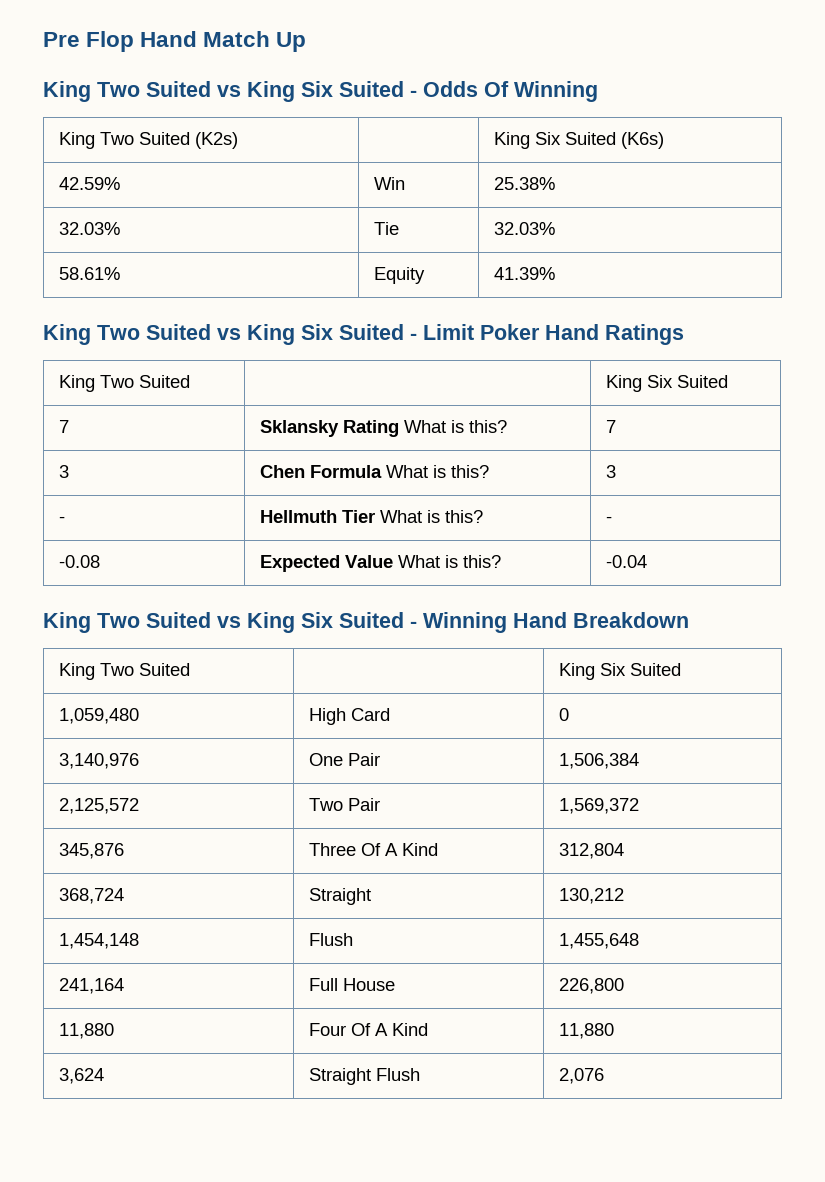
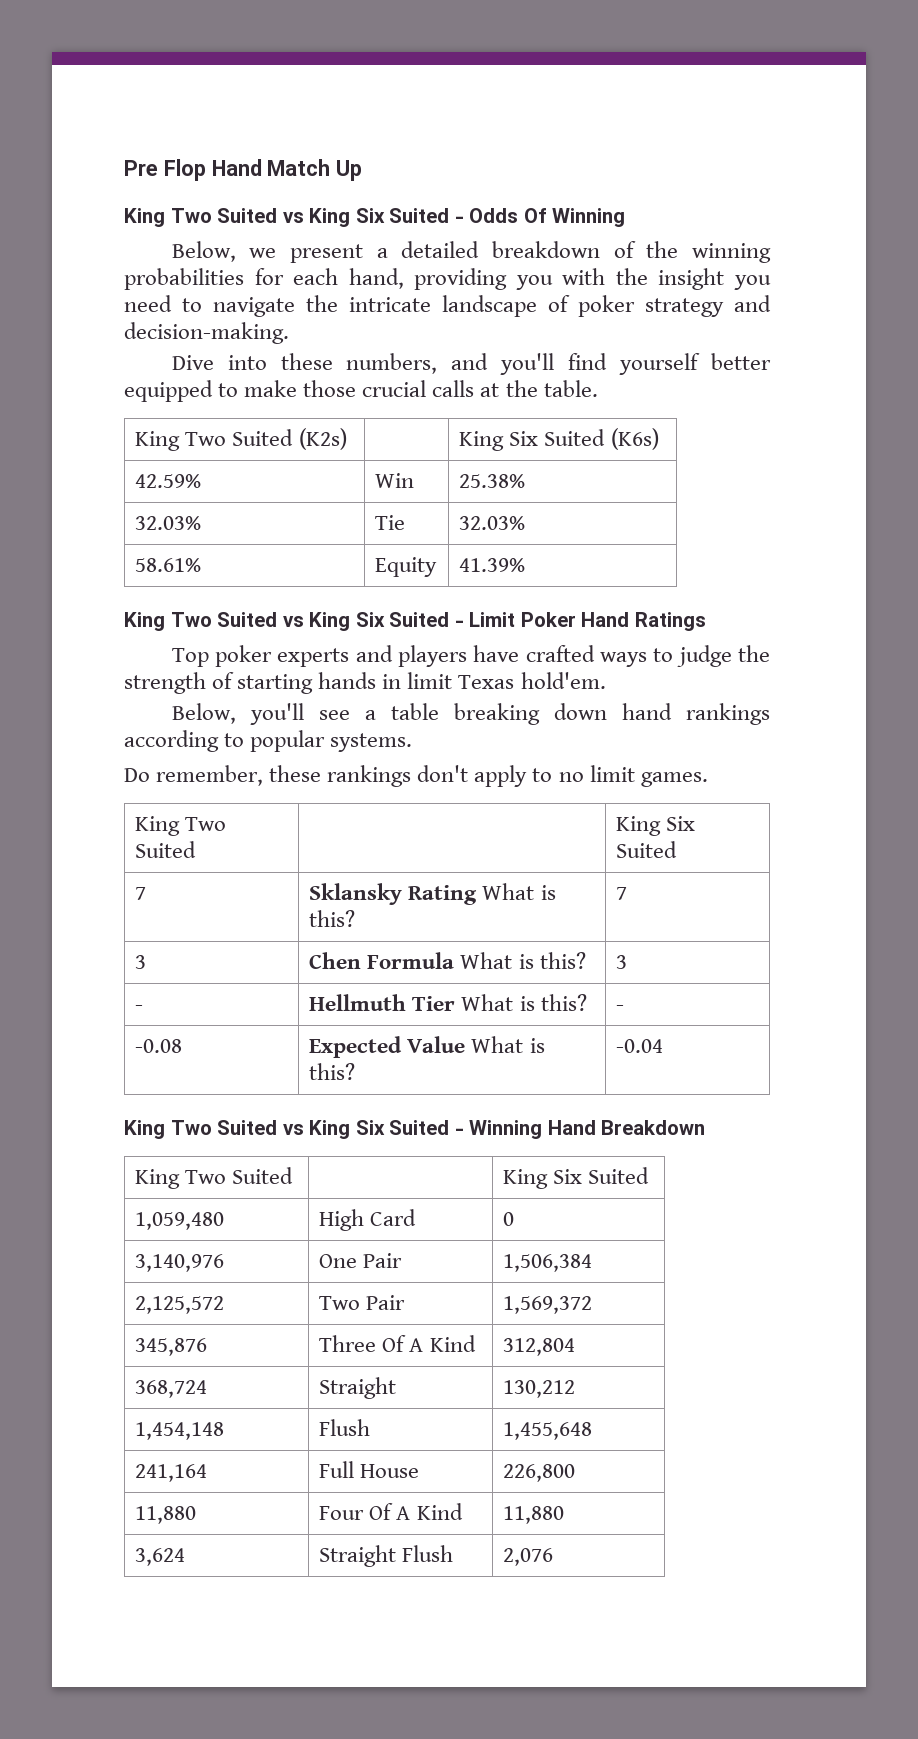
+ Below, we present a detailed breakdown of the winning probabilities for each hand, providing you with the insight you need to navigate the intricate landscape of poker strategy and decision-making.
+ Dive into these numbers, and you'll find yourself better equipped to make those crucial calls at the table.
+ Top poker experts and players have crafted ways to judge the strength of starting hands in limit Texas hold'em.
+ Below, you'll see a table breaking down hand rankings according to popular systems.
+ Do remember, these rankings don't apply to no limit games.

